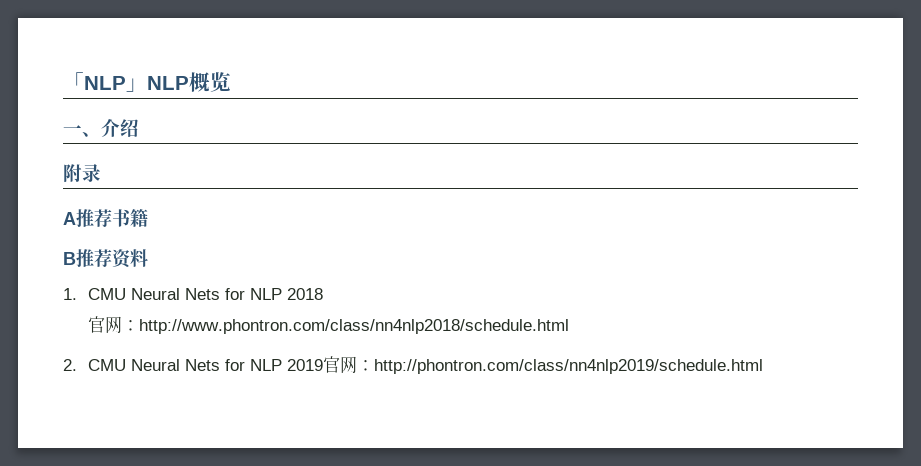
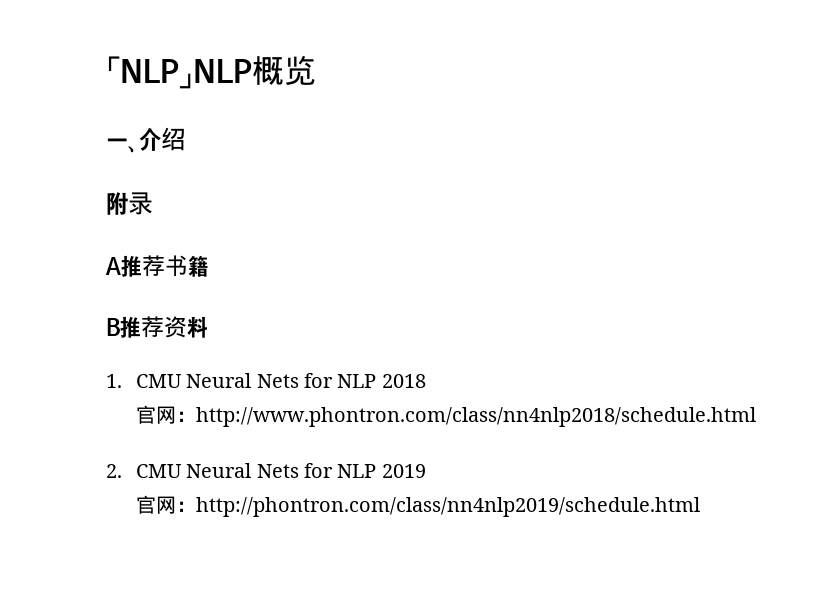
- 2. CMU Neural Nets for NLP 2019官网：http://phontron.com/class/nn4nlp2019/schedule.html
+ 2. CMU Neural Nets for NLP 2019
+ 官网：http://phontron.com/class/nn4nlp2019/schedule.html

